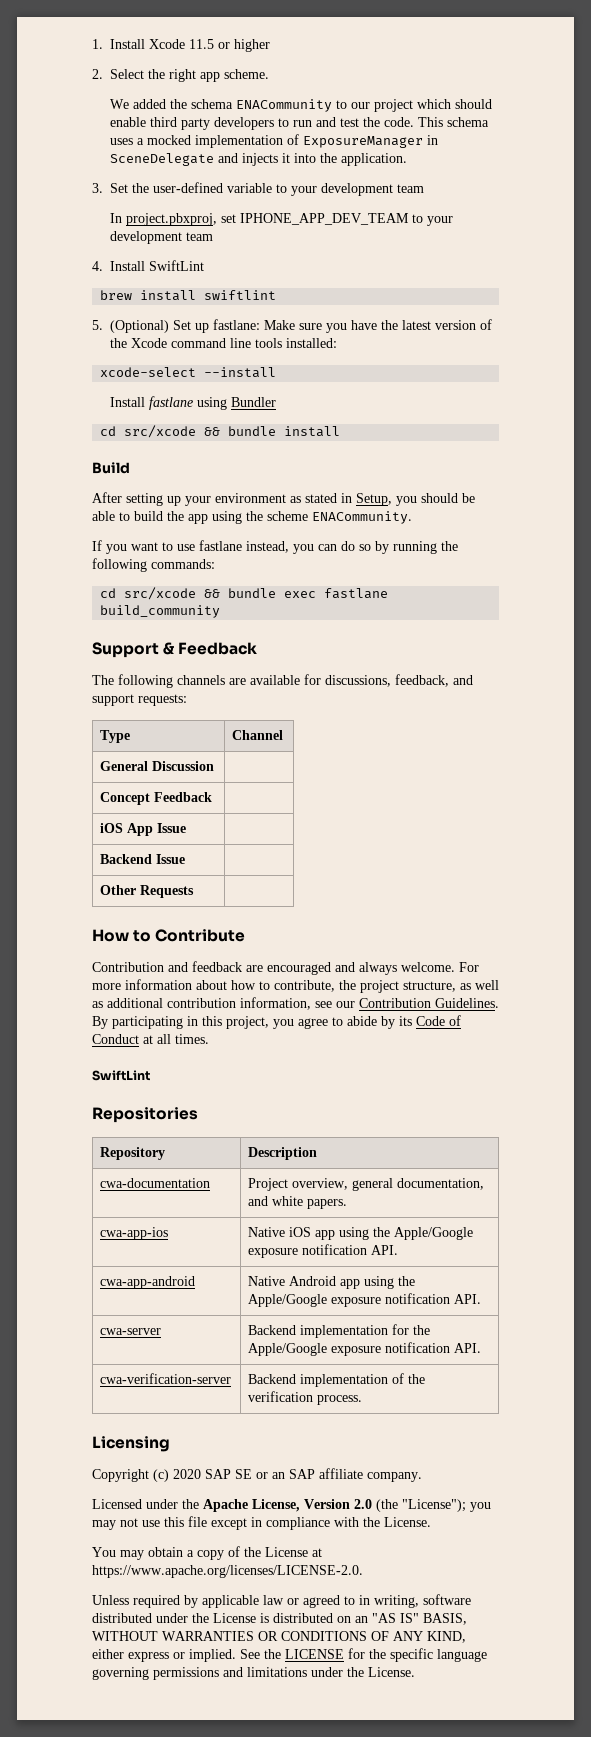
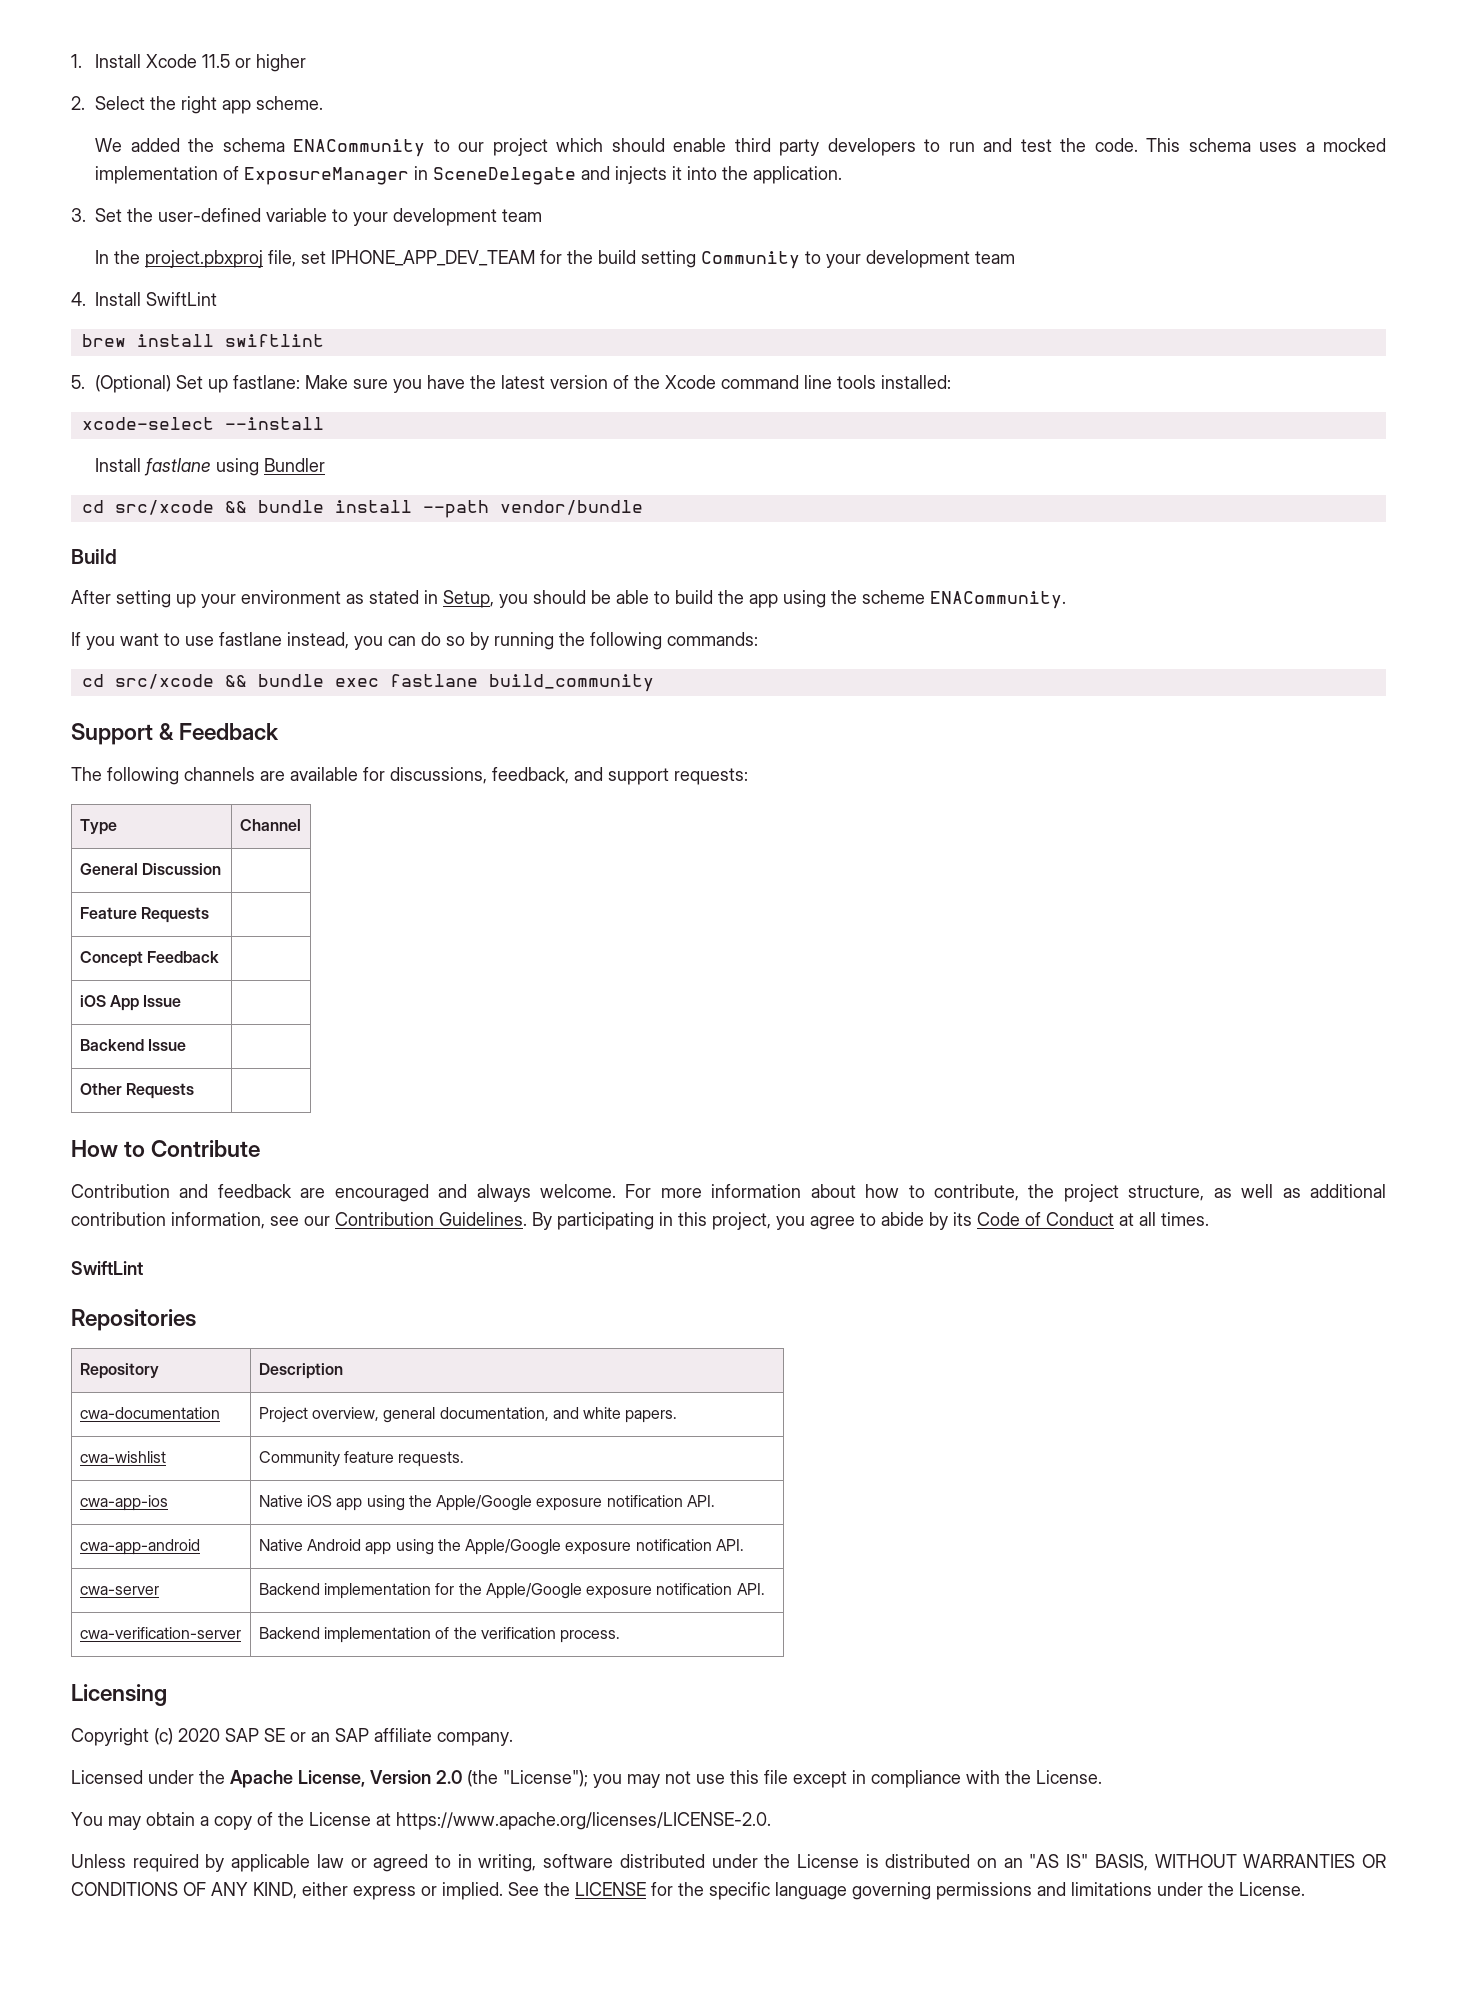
- In project.pbxproj, set IPHONE_APP_DEV_TEAM to your development team
+ In the project.pbxproj file, set IPHONE_APP_DEV_TEAM for the build setting Community to your development team
- cd src/xcode && bundle install
+ cd src/xcode && bundle install --path vendor/bundle
+ Feature Requests |
+ cwa-wishlist | Community feature requests.

